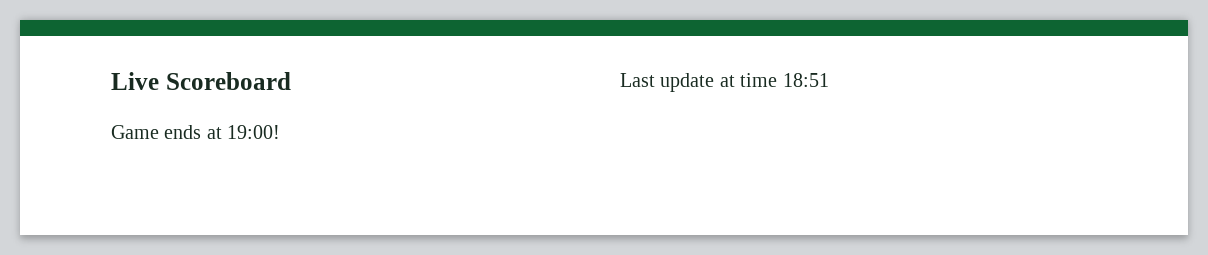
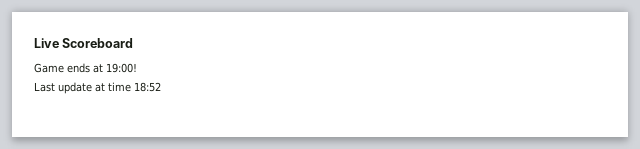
- Last update at time 18:51
+ Last update at time 18:52

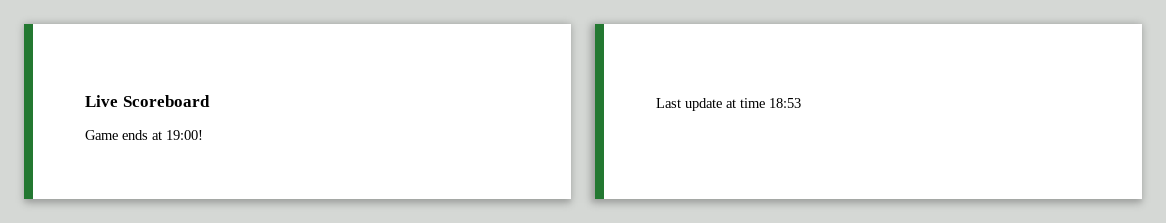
- Last update at time 18:52
+ Last update at time 18:53

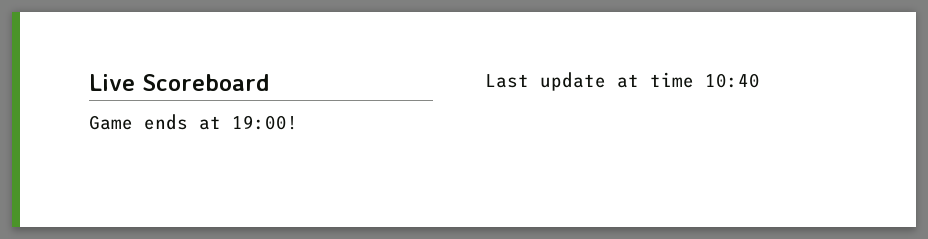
- Last update at time 18:53
+ Last update at time 10:40

